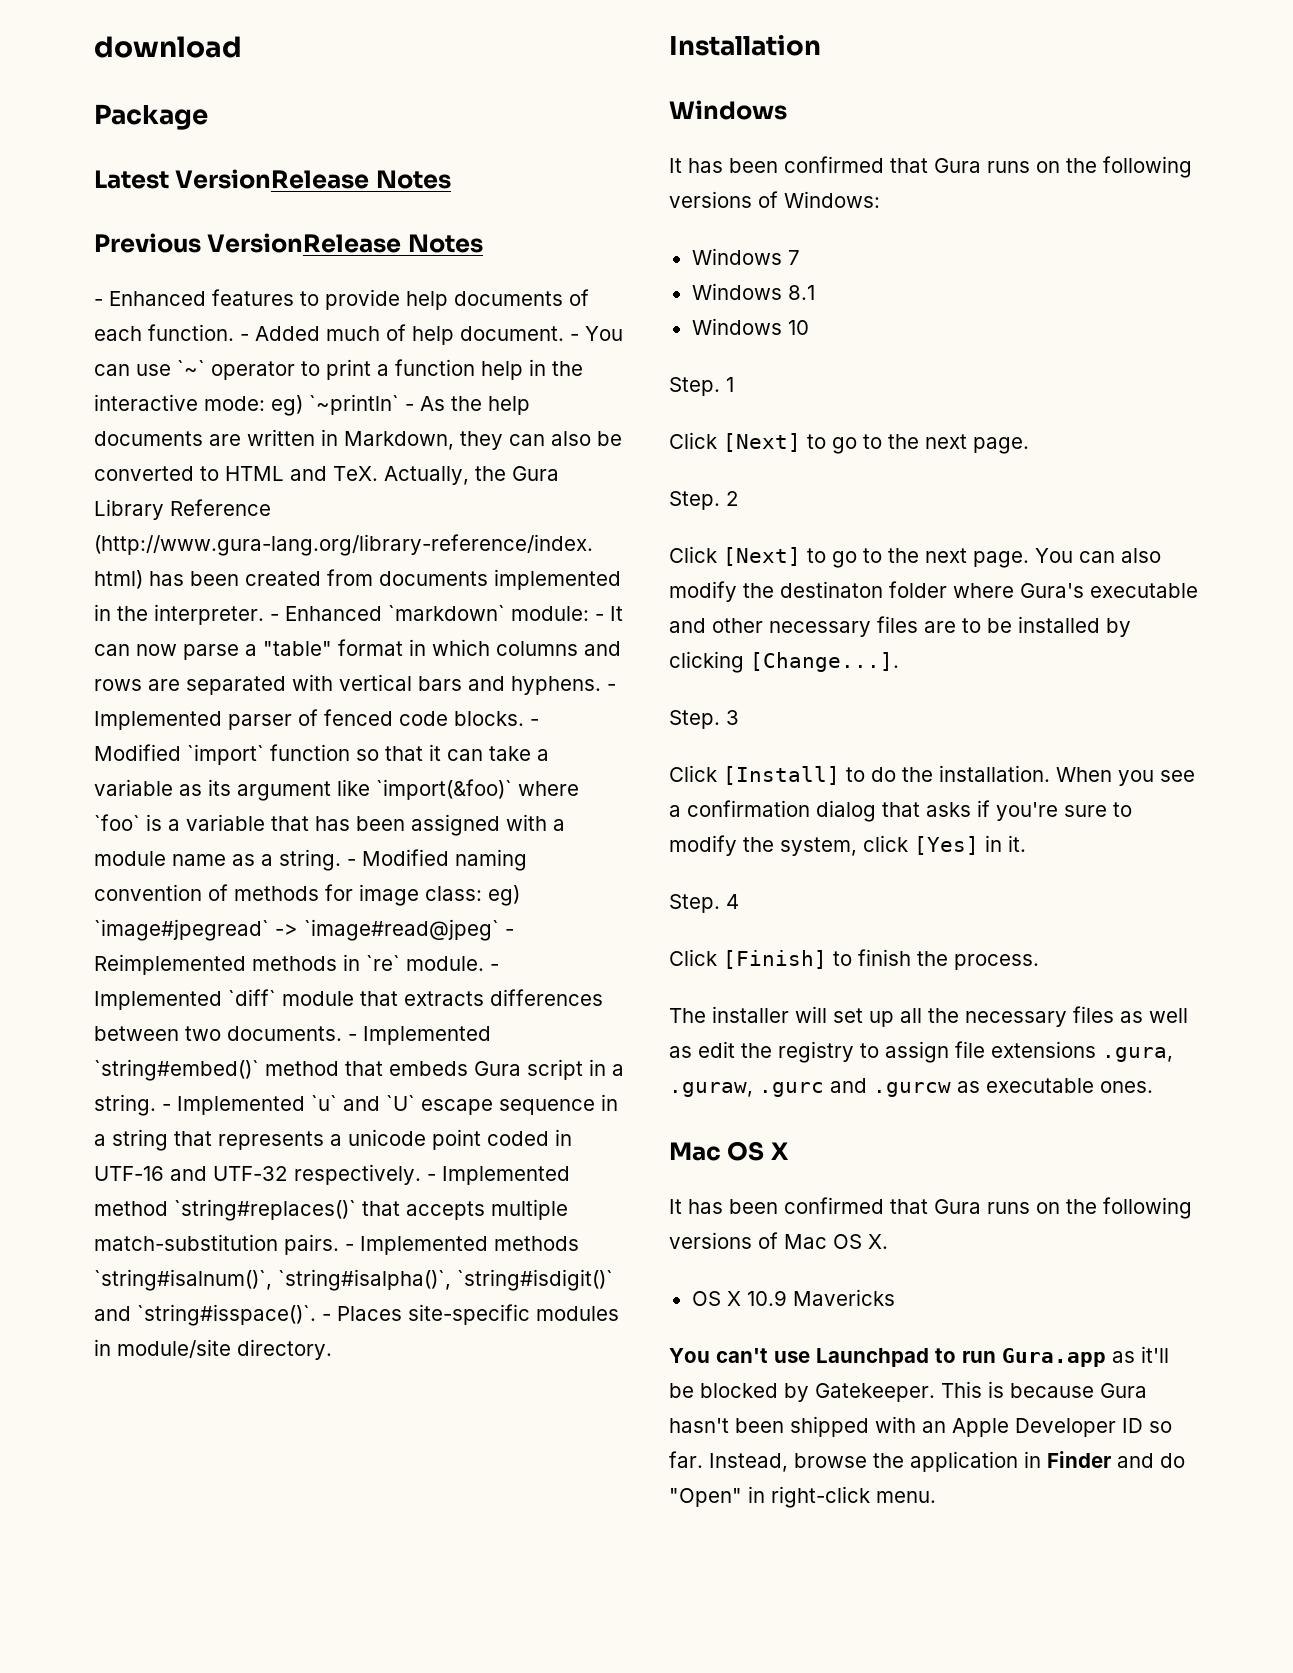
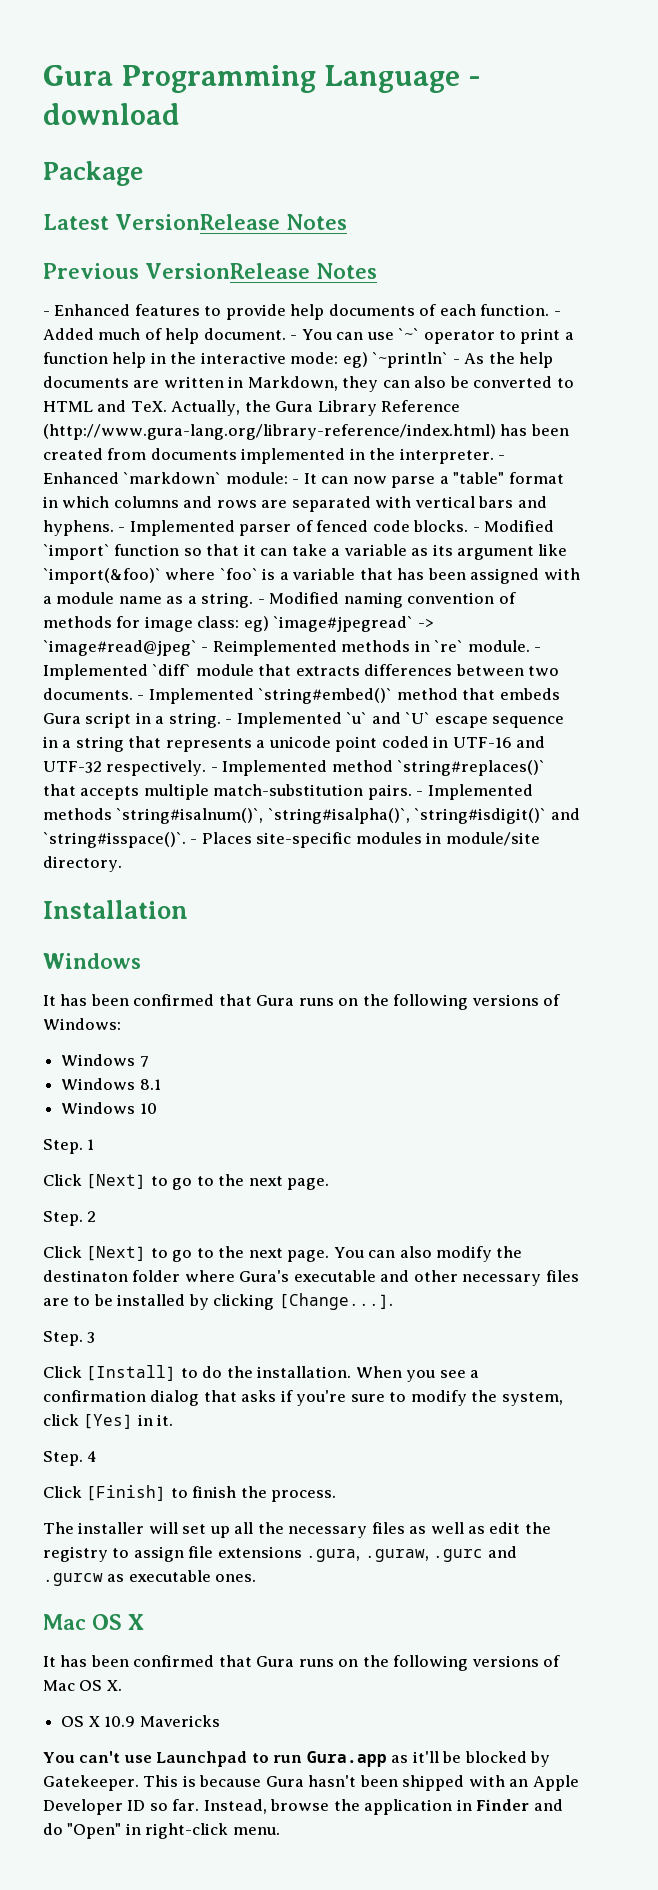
- download
+ Gura Programming Language - download

